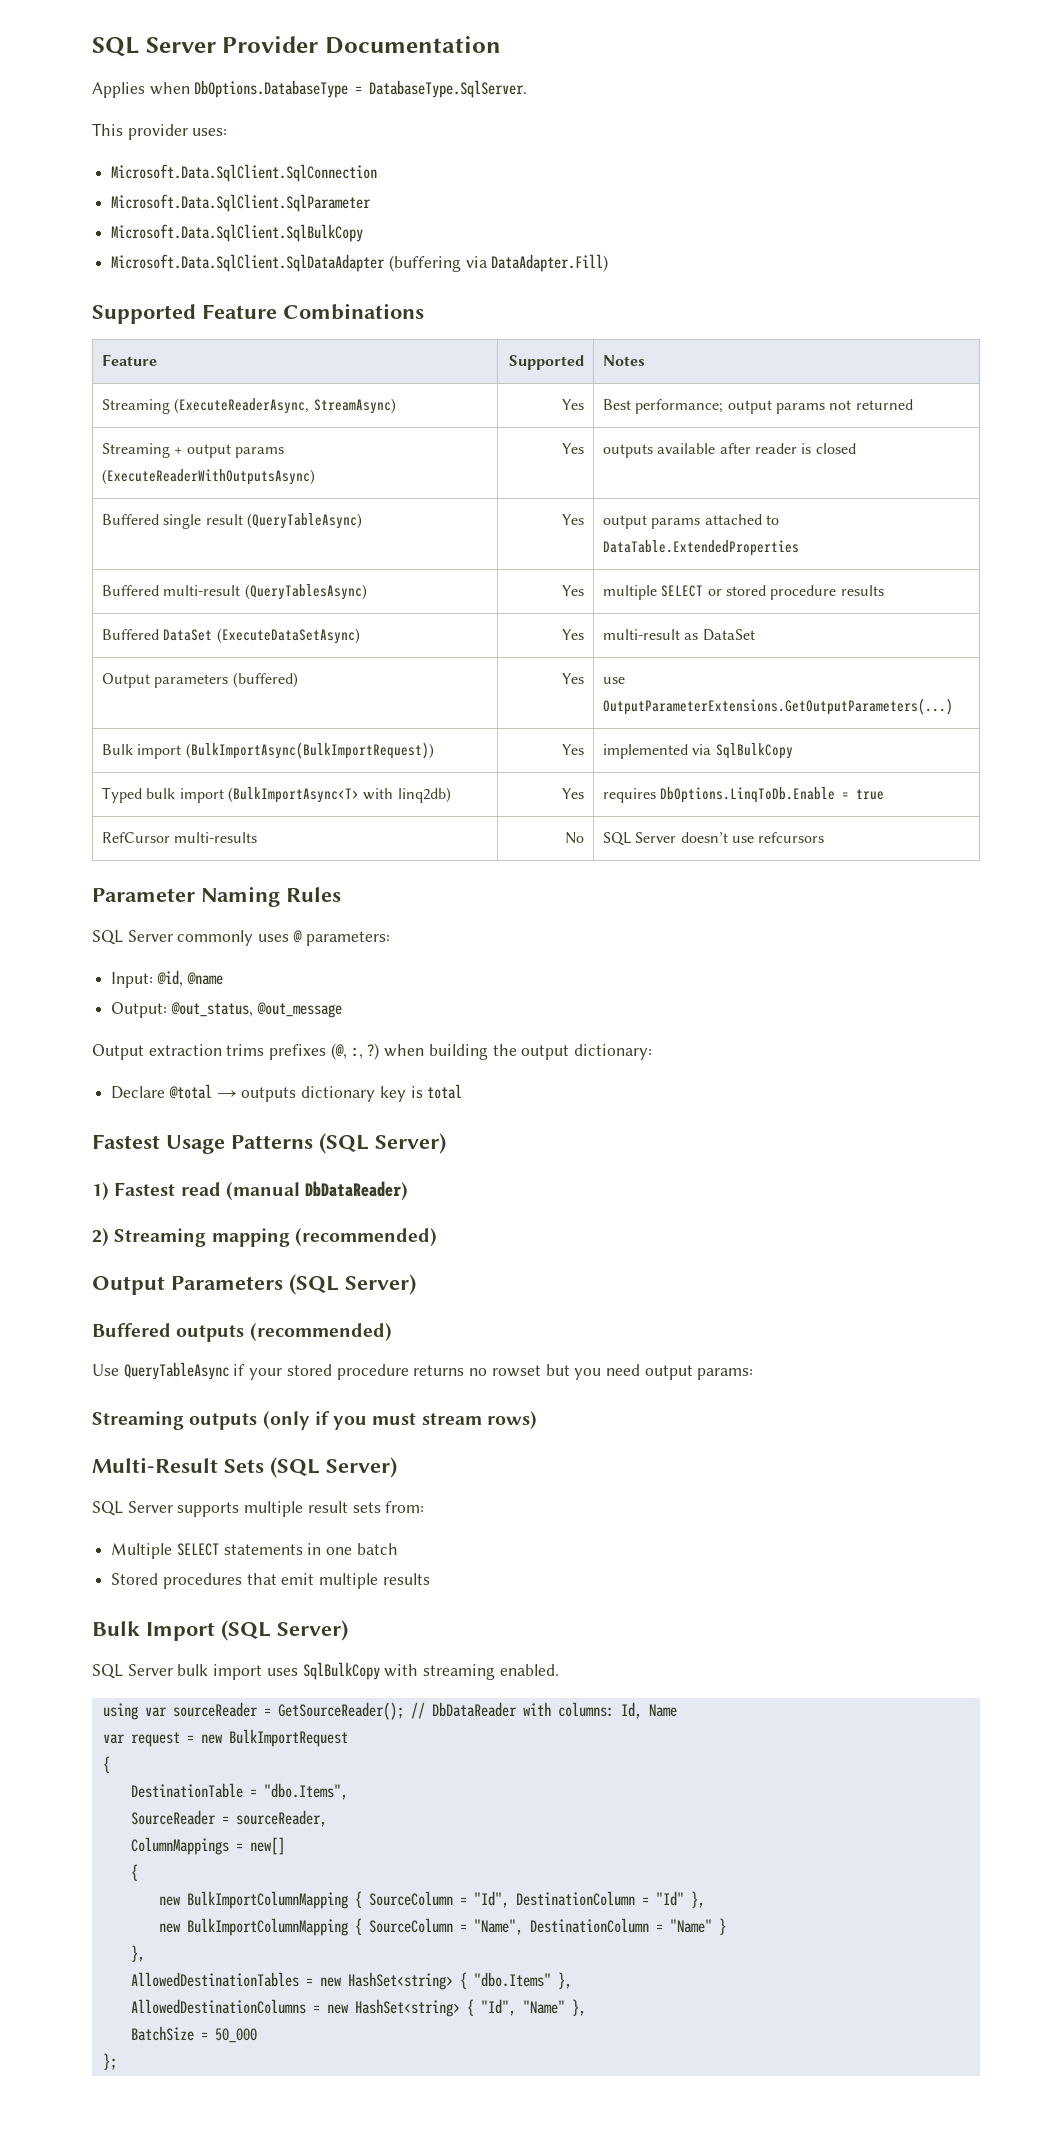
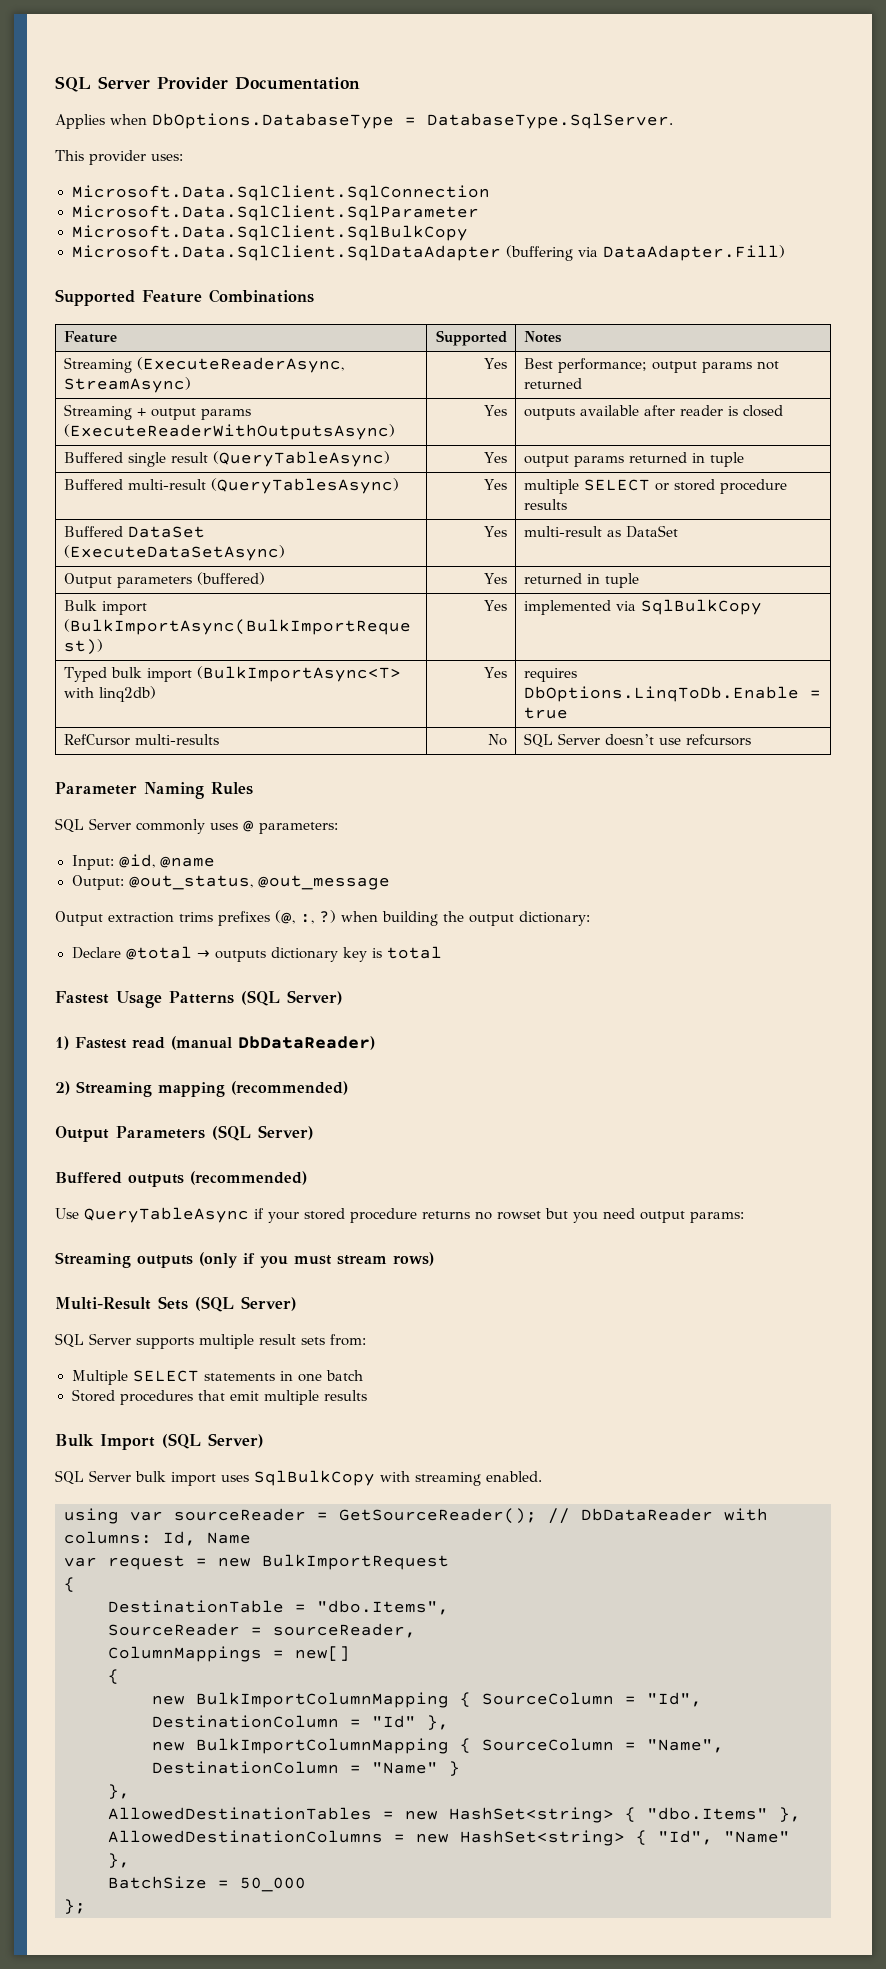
- Buffered single result (QueryTableAsync) | Yes | output params attached to DataTable.ExtendedProperties
+ Buffered single result (QueryTableAsync) | Yes | output params returned in tuple
- Output parameters (buffered) | Yes | use OutputParameterExtensions.GetOutputParameters(...)
+ Output parameters (buffered) | Yes | returned in tuple

